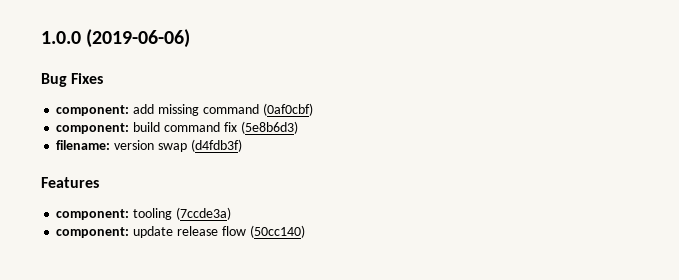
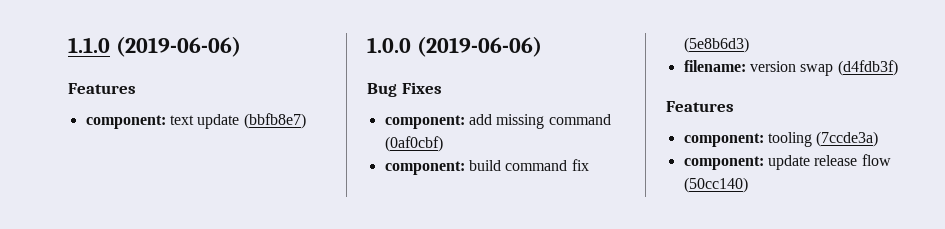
+ 1.1.0 (2019-06-06)
+ Features
+ component: text update (bbfb8e7)

